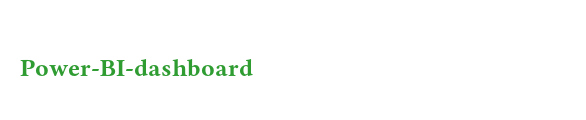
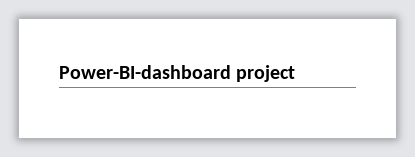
- Power-BI-dashboard
+ Power-BI-dashboard project

